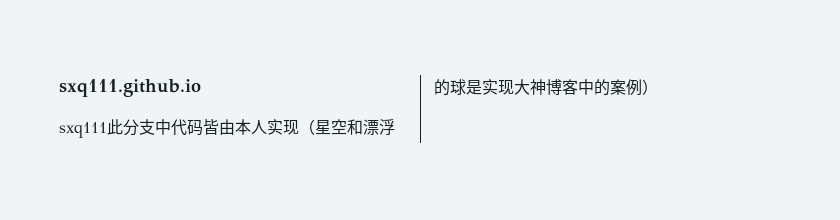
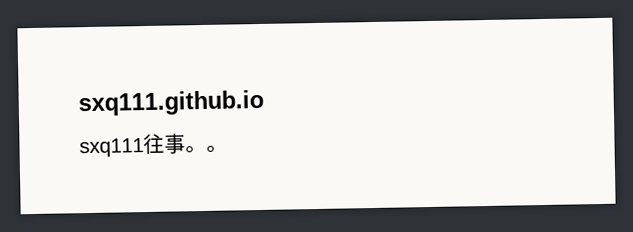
- sxq111此分支中代码皆由本人实现（星空和漂浮的球是实现大神博客中的案例）
+ sxq111往事。。

